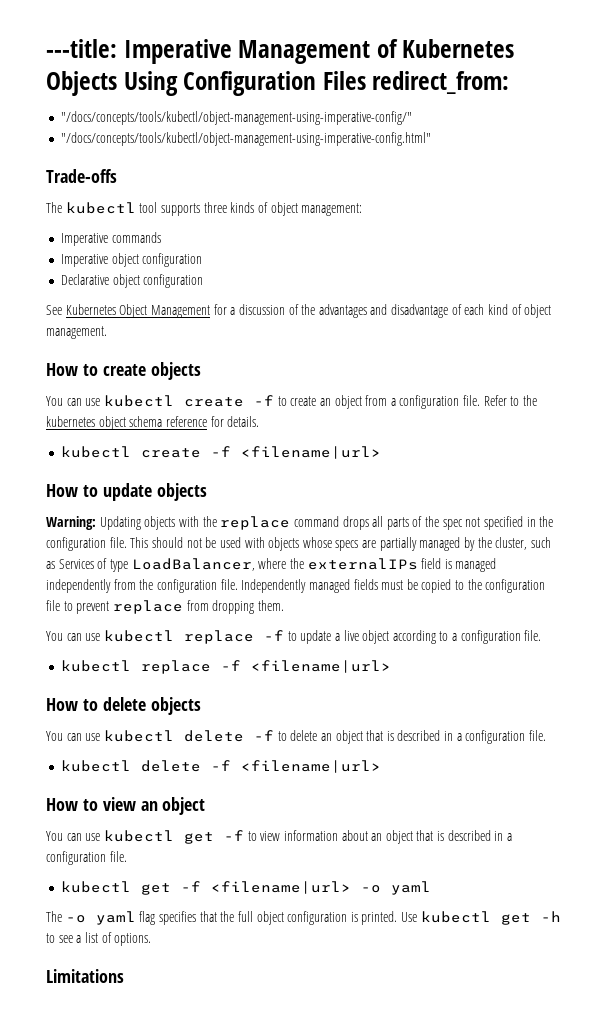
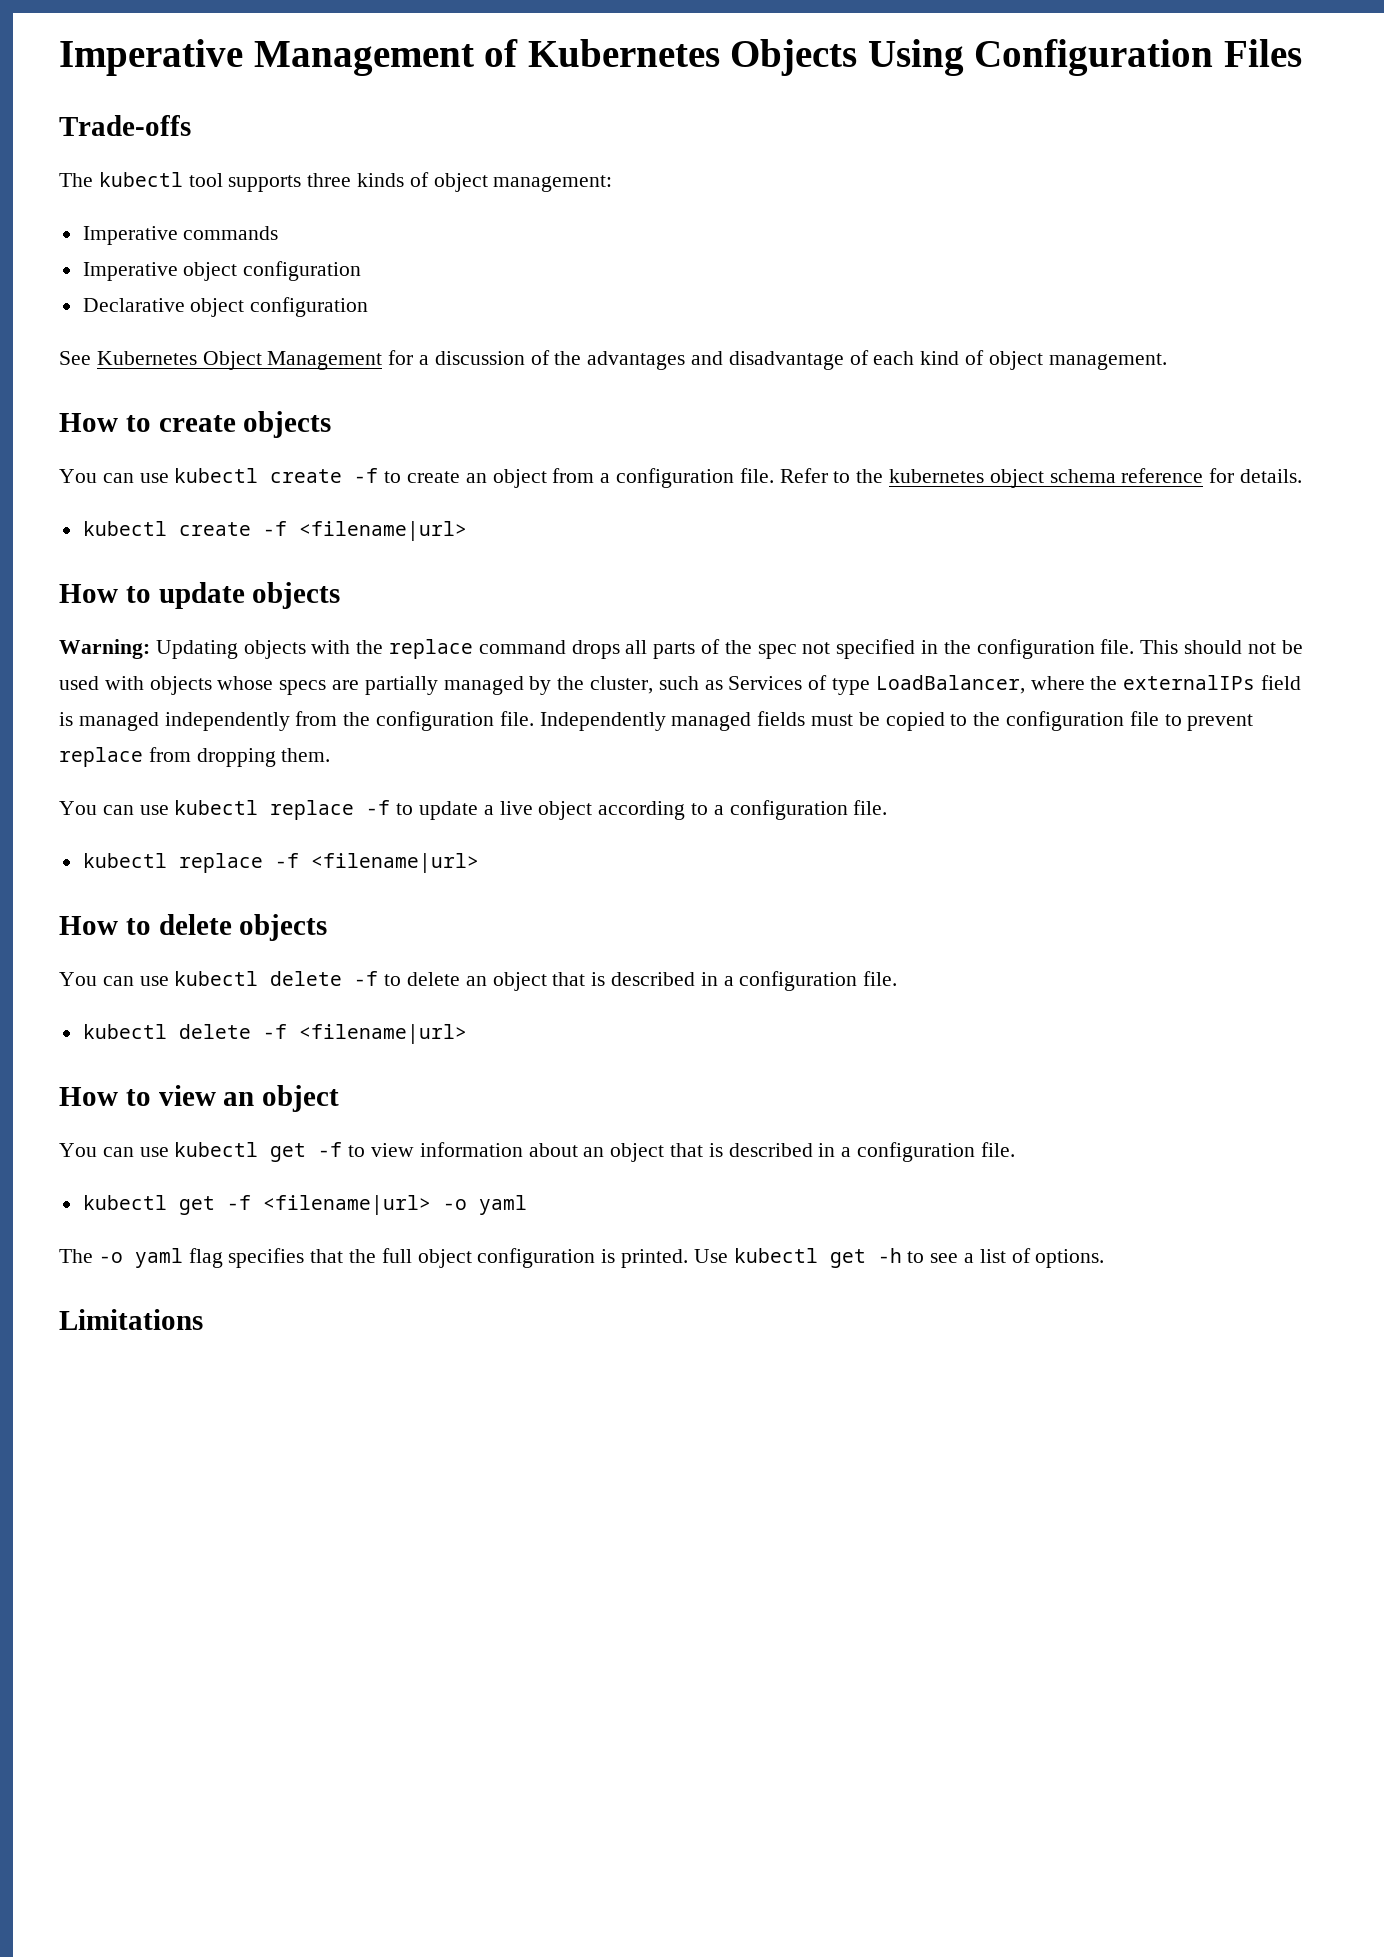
- ---title: Imperative Management of Kubernetes Objects Using Configuration Files redirect_from:
- "/docs/concepts/tools/kubectl/object-management-using-imperative-config/"
- "/docs/concepts/tools/kubectl/object-management-using-imperative-config.html"
+ Imperative Management of Kubernetes Objects Using Configuration Files

